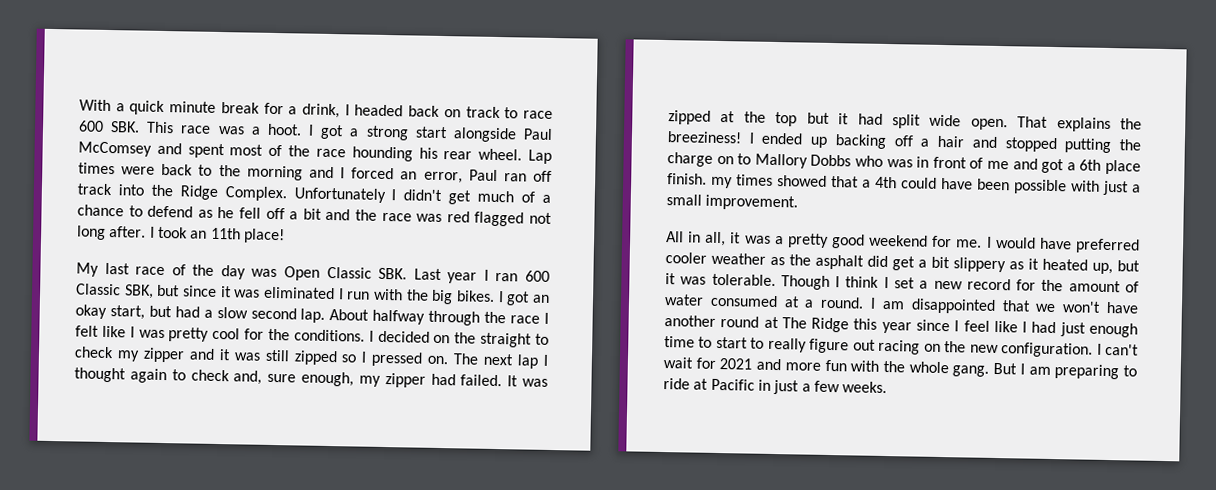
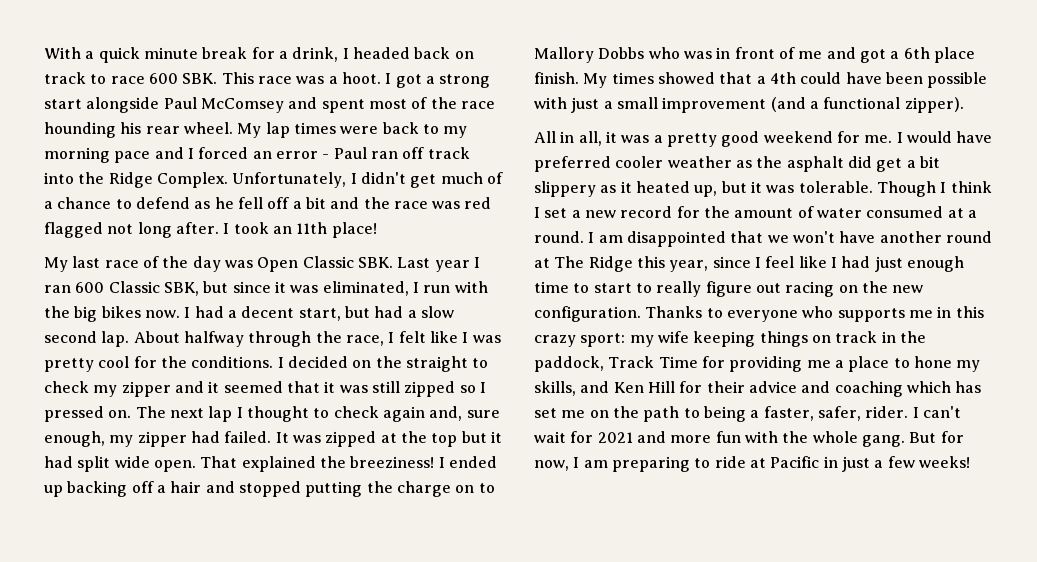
- Lap times were back to the morning and I forced an error, Paul ran off track into the Ridge Complex.
+ My lap times were back to my morning pace and I forced an error - Paul ran off track into the Ridge Complex.
- Unfortunately I didn't get much of a chance to defend as he fell off a bit and the race was red flagged not long after.
+ Unfortunately, I didn't get much of a chance to defend as he fell off a bit and the race was red flagged not long after.
- My last race of the day was Open Classic SBK. Last year I ran 600 Classic SBK, but since it was eliminated I run with the big bikes. I got an okay start, but had a slow second lap.
+ My last race of the day was Open Classic SBK. Last year I ran 600 Classic SBK, but since it was eliminated, I run with the big bikes now. I had a decent start, but had a slow second lap.
- About halfway through the race I felt like I was pretty cool for the conditions.
+ About halfway through the race, I felt like I was pretty cool for the conditions.
- I decided on the straight to check my zipper and it was still zipped so I pressed on.
+ I decided on the straight to check my zipper and it seemed that it was still zipped so I pressed on.
- The next lap I thought again to check and, sure enough, my zipper had failed.
+ The next lap I thought to check again and, sure enough, my zipper had failed.
- That explains the breeziness!
+ That explained the breeziness!
- I ended up backing off a hair and stopped putting the charge on to Mallory Dobbs who was in front of me and got a 6th place finish. my times showed that a 4th could have been possible with just a small improvement.
+ I ended up backing off a hair and stopped putting the charge on to Mallory Dobbs who was in front of me and got a 6th place finish. My times showed that a 4th could have been possible with just a small improvement (and a functional zipper).
- I am disappointed that we won't have another round at The Ridge this year since I feel like I had just enough time to start to really figure out racing on the new configuration.
+ I am disappointed that we won't have another round at The Ridge this year, since I feel like I had just enough time to start to really figure out racing on the new configuration.
+ Thanks to everyone who supports me in this crazy sport: my wife keeping things on track in the paddock, Track Time for providing me a place to hone my skills, and Ken Hill for their advice and coaching which has set me on the path to being a faster, safer, rider.
- But I am preparing to ride at Pacific in just a few weeks.
+ But for now, I am preparing to ride at Pacific in just a few weeks!

